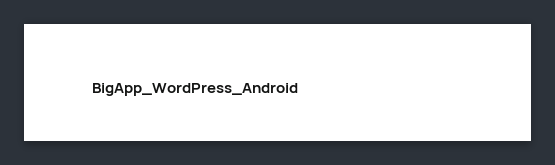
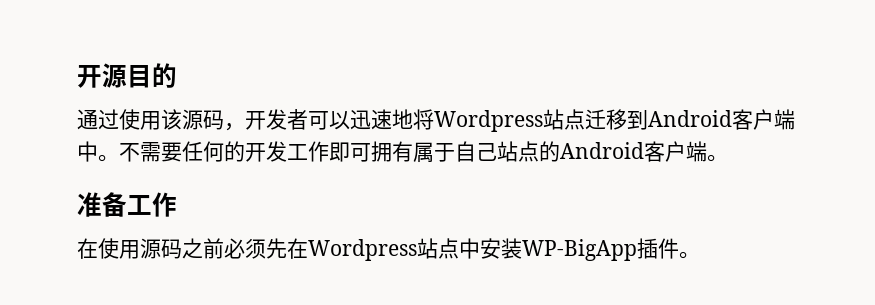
- BigApp_WordPress_Android
+ 开源目的
+ 通过使用该源码，开发者可以迅速地将Wordpress站点迁移到Android客户端中。不需要任何的开发工作即可拥有属于自己站点的Android客户端。
+ 准备工作
+ 在使用源码之前必须先在Wordpress站点中安装WP-BigApp插件。

